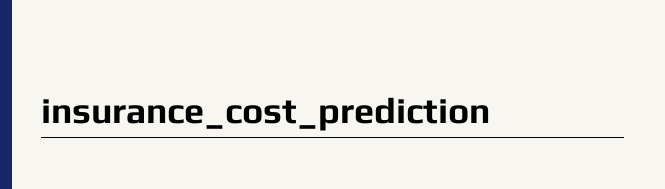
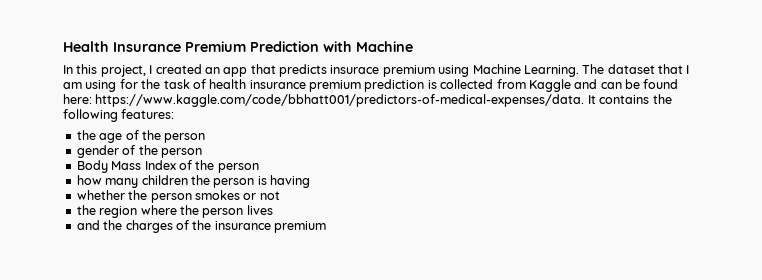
- insurance_cost_prediction
+ Health Insurance Premium Prediction with Machine
+ In this project, I created an app that predicts insurace premium using Machine Learning. The dataset that I am using for the task of health insurance premium prediction is collected from Kaggle and can be found here: https://www.kaggle.com/code/bbhatt001/predictors-of-medical-expenses/data. It contains the following features:
+ the age of the person
+ gender of the person
+ Body Mass Index of the person
+ how many children the person is having
+ whether the person smokes or not
+ the region where the person lives
+ and the charges of the insurance premium

